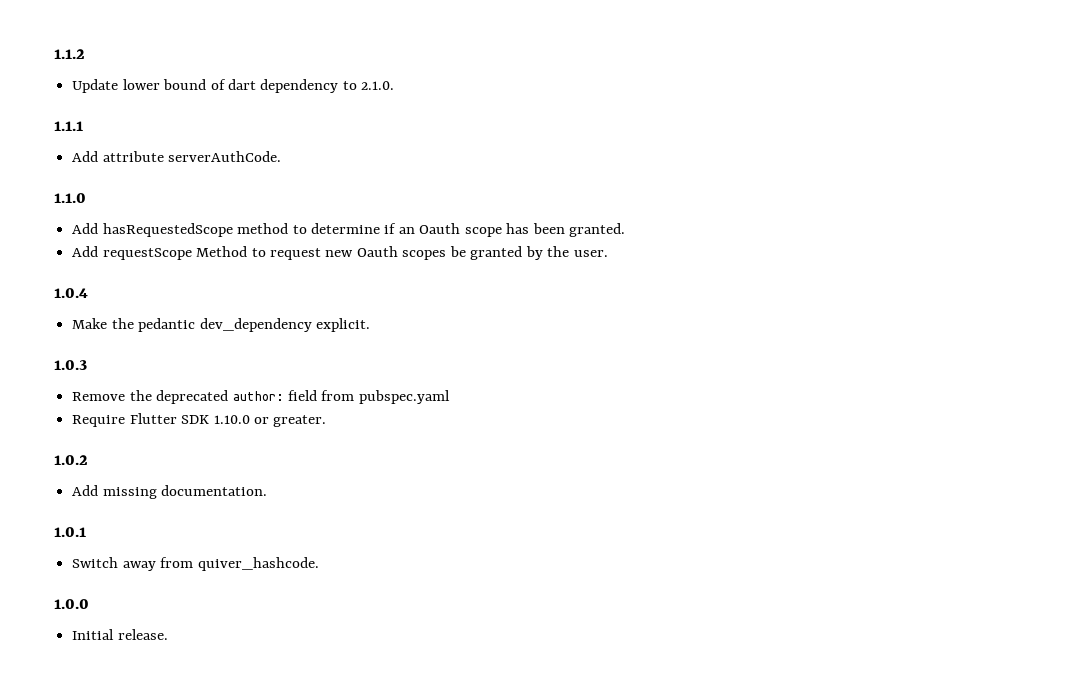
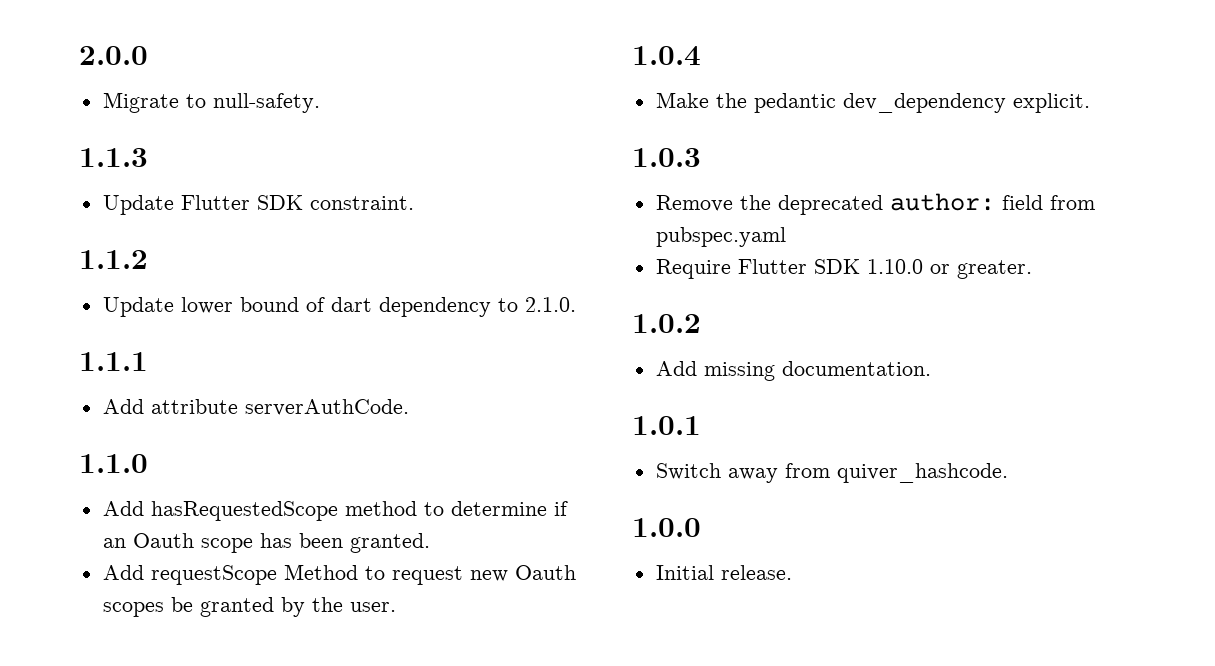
+ 2.0.0
+ Migrate to null-safety.
+ 1.1.3
+ Update Flutter SDK constraint.

